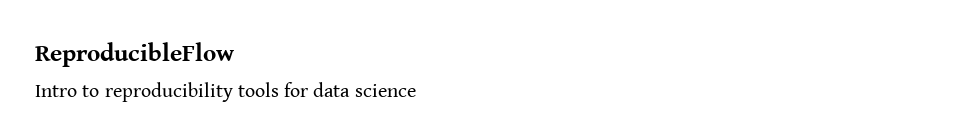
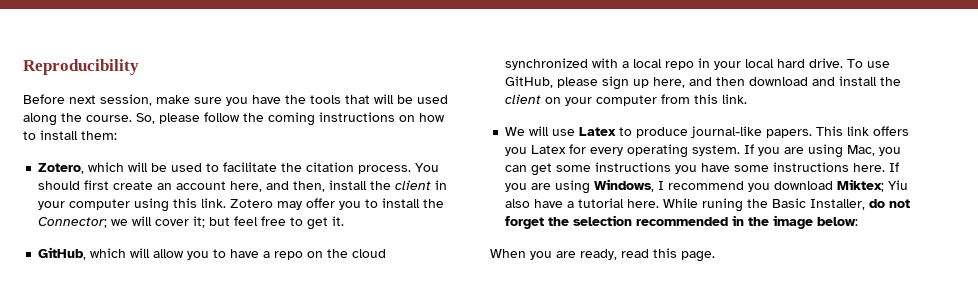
- ReproducibleFlow
- Intro to reproducibility tools for data science
+ Reproducibility
+ Before next session, make sure you have the tools that will be used along the course. So, please follow the coming instructions on how to install them:
+ Zotero, which will be used to facilitate the citation process. You should first create an account here, and then, install the client in your computer using this link. Zotero may offer you to install the Connector; we will cover it; but feel free to get it.
+ GitHub, which will allow you to have a repo on the cloud synchronized with a local repo in your local hard drive. To use GitHub, please sign up here, and then download and install the client on your computer from this link.
+ We will use Latex to produce journal-like papers. This link offers you Latex for every operating system. If you are using Mac, you can get some instructions you have some instructions here. If you are using Windows, I recommend you download Miktex; Yiu also have a tutorial here. While runing the Basic Installer, do not forget the selection recommended in the image below:
+ When you are ready, read this page.

